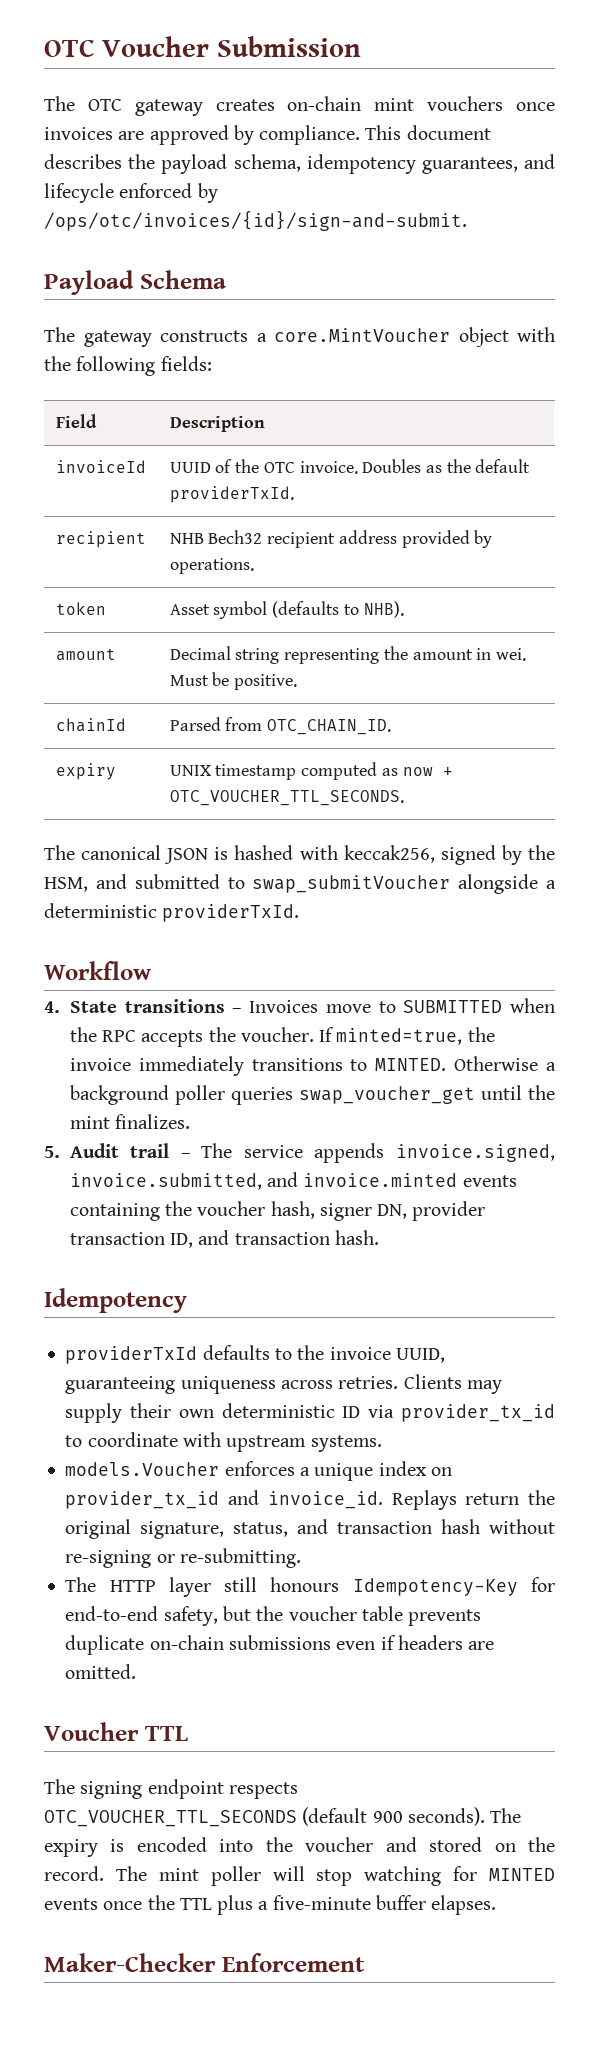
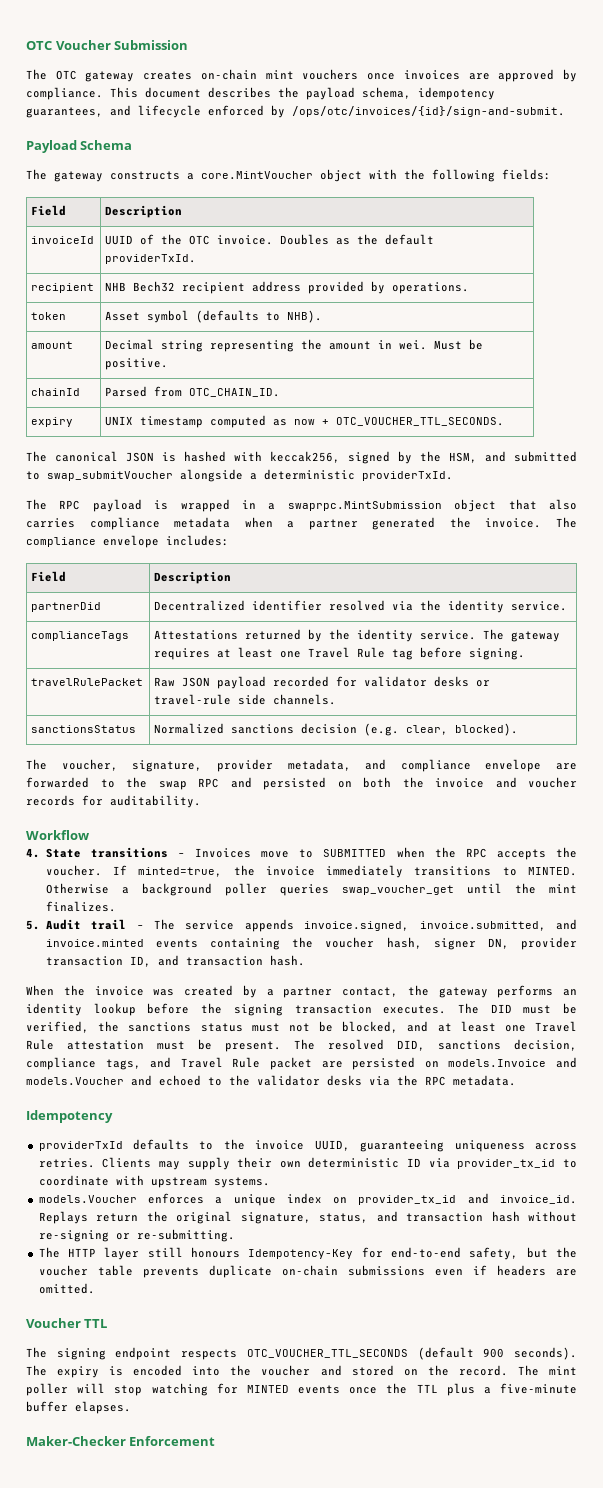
+ The RPC payload is wrapped in a swaprpc.MintSubmission object that also carries compliance metadata when a partner generated the invoice. The compliance envelope includes:
+ Field | Description
+ partnerDid | Decentralized identifier resolved via the identity service.
+ complianceTags | Attestations returned by the identity service. The gateway requires at least one Travel Rule tag before signing.
+ travelRulePacket | Raw JSON payload recorded for validator desks or travel-rule side channels.
+ sanctionsStatus | Normalized sanctions decision (e.g. clear, blocked).
+ The voucher, signature, provider metadata, and compliance envelope are forwarded to the swap RPC and persisted on both the invoice and voucher records for auditability.
+ When the invoice was created by a partner contact, the gateway performs an identity lookup before the signing transaction executes. The DID must be verified, the sanctions status must not be blocked, and at least one Travel Rule attestation must be present. The resolved DID, sanctions decision, compliance tags, and Travel Rule packet are persisted on models.Invoice and models.Voucher and echoed to the validator desks via the RPC metadata.

